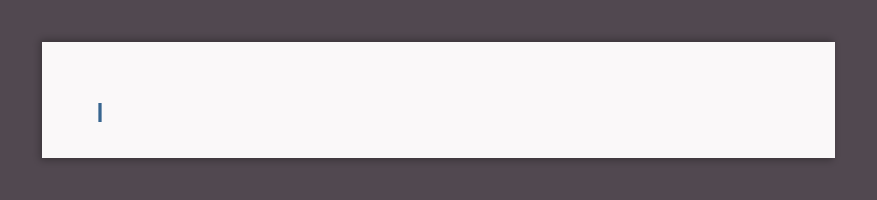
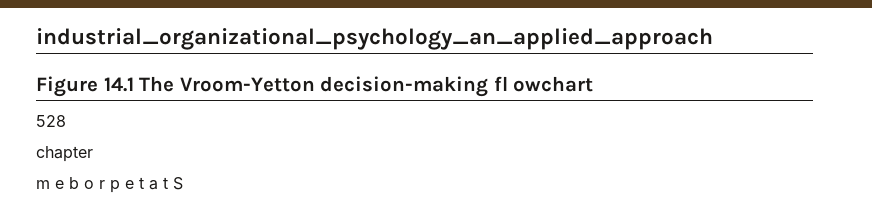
- l
+ industrial_organizational_psychology_an_applied_approach
+ Figure 14.1 The Vroom-Yetton decision-making fl owchart
+ 528
+ chapter
+ m e b o r p e t a t S

